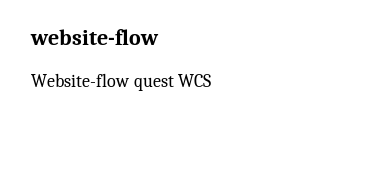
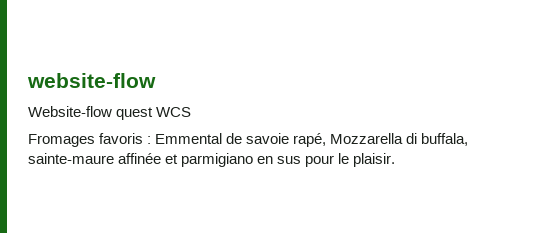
+ Fromages favoris : Emmental de savoie rapé, Mozzarella di buffala, sainte-maure affinée et parmigiano en sus pour le plaisir.

